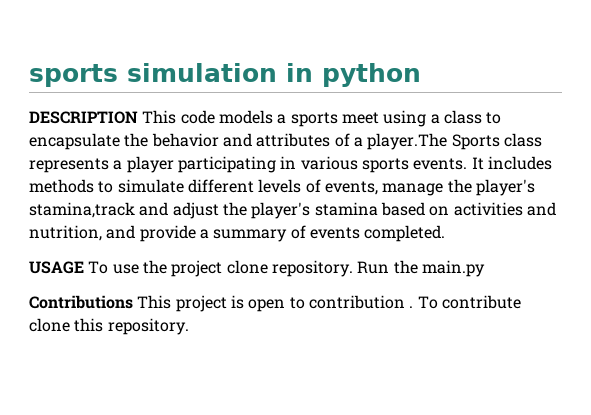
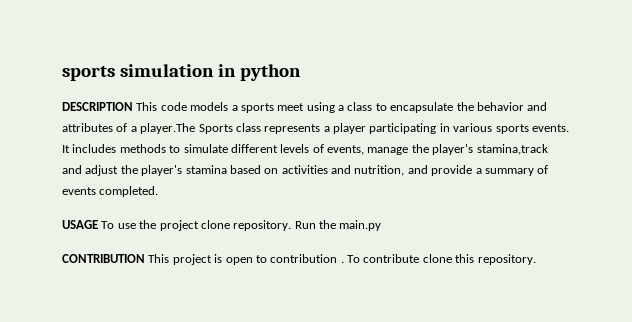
- Contributions This project is open to contribution .
+ CONTRIBUTION This project is open to contribution .

